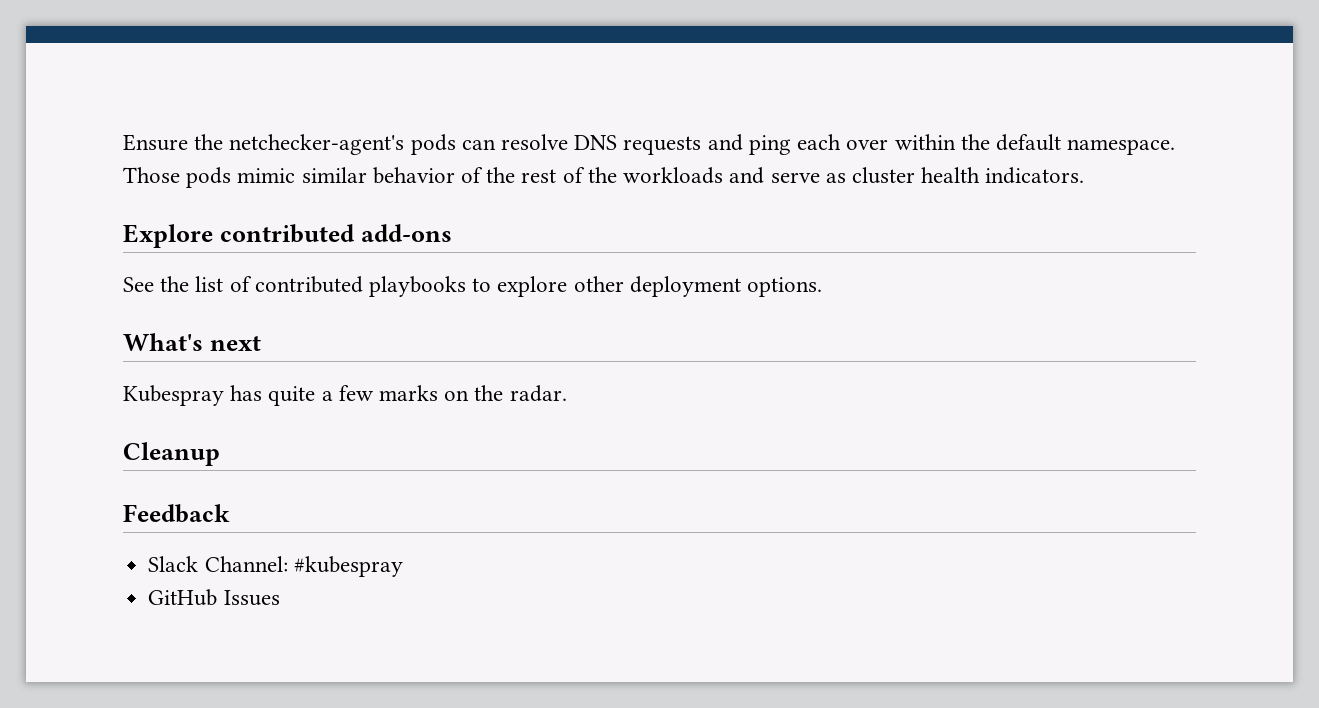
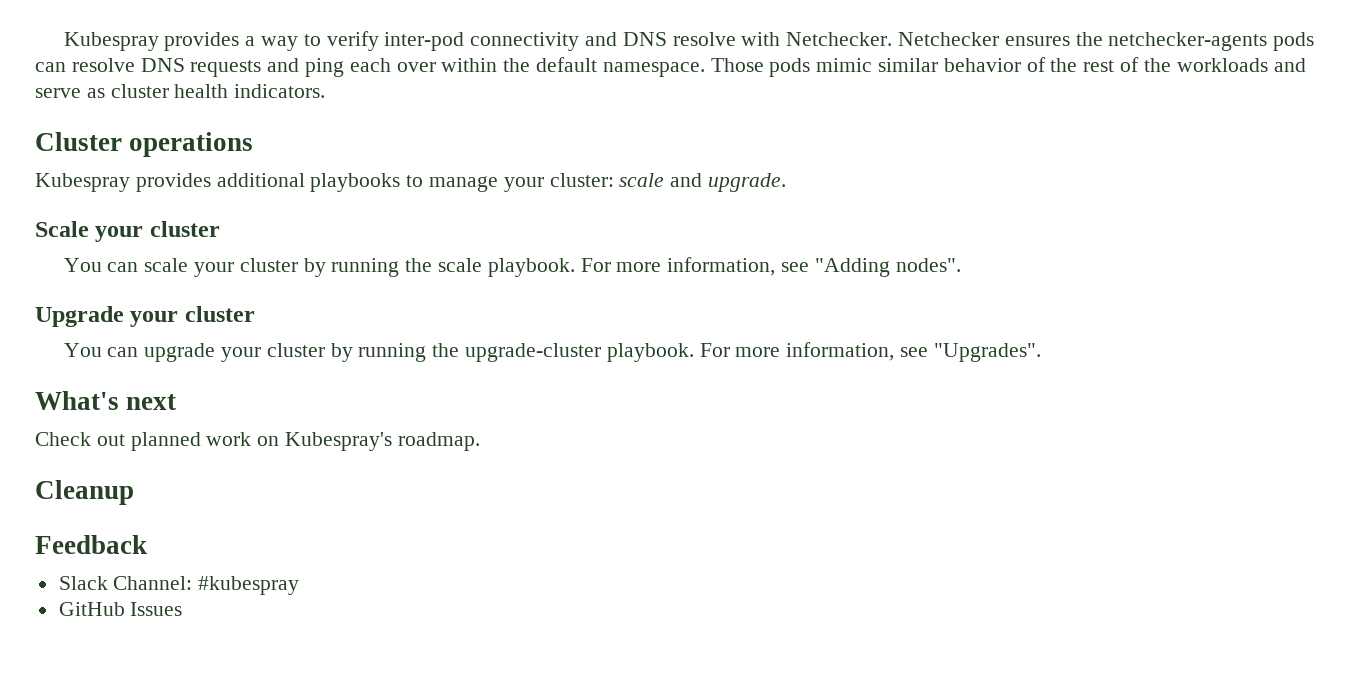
- Ensure the netchecker-agent's pods can resolve DNS requests and ping each over within the default namespace.
+ Kubespray provides a way to verify inter-pod connectivity and DNS resolve with Netchecker. Netchecker ensures the netchecker-agents pods can resolve DNS requests and ping each over within the default namespace.
- Explore contributed add-ons
- See the list of contributed playbooks to explore other deployment options.
+ Cluster operations
+ Kubespray provides additional playbooks to manage your cluster: scale and upgrade.
+ Scale your cluster
+ You can scale your cluster by running the scale playbook. For more information, see "Adding nodes".
+ Upgrade your cluster
+ You can upgrade your cluster by running the upgrade-cluster playbook. For more information, see "Upgrades".
  What's next
- Kubespray has quite a few marks on the radar.
+ Check out planned work on Kubespray's roadmap.

